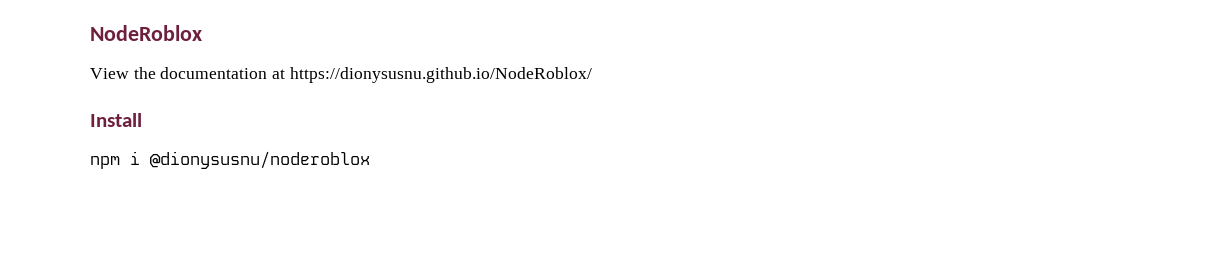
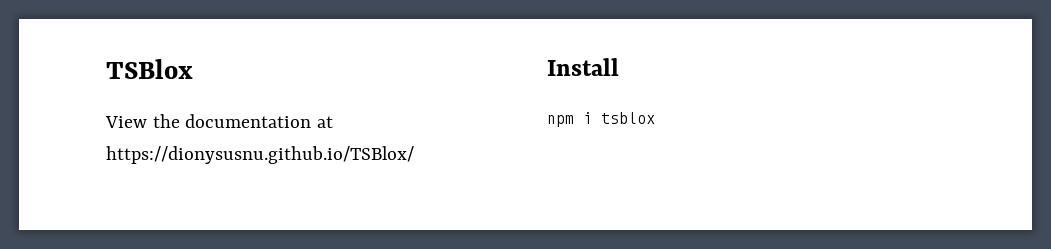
- NodeRoblox
+ TSBlox
- View the documentation at https://dionysusnu.github.io/NodeRoblox/
+ View the documentation at https://dionysusnu.github.io/TSBlox/
- npm i @dionysusnu/noderoblox
+ npm i tsblox

